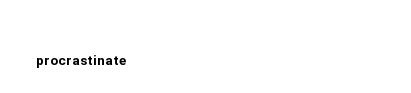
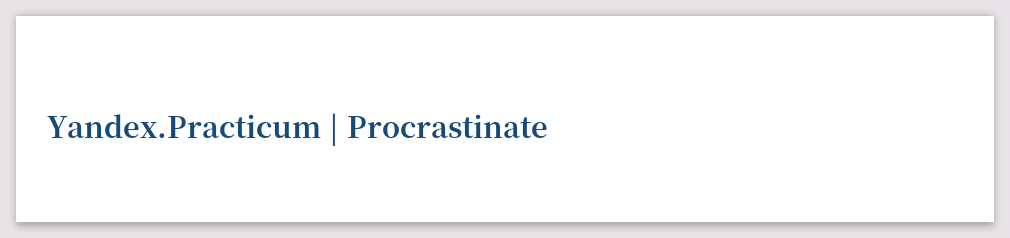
- procrastinate
+ Yandex.Practicum | Procrastinate

